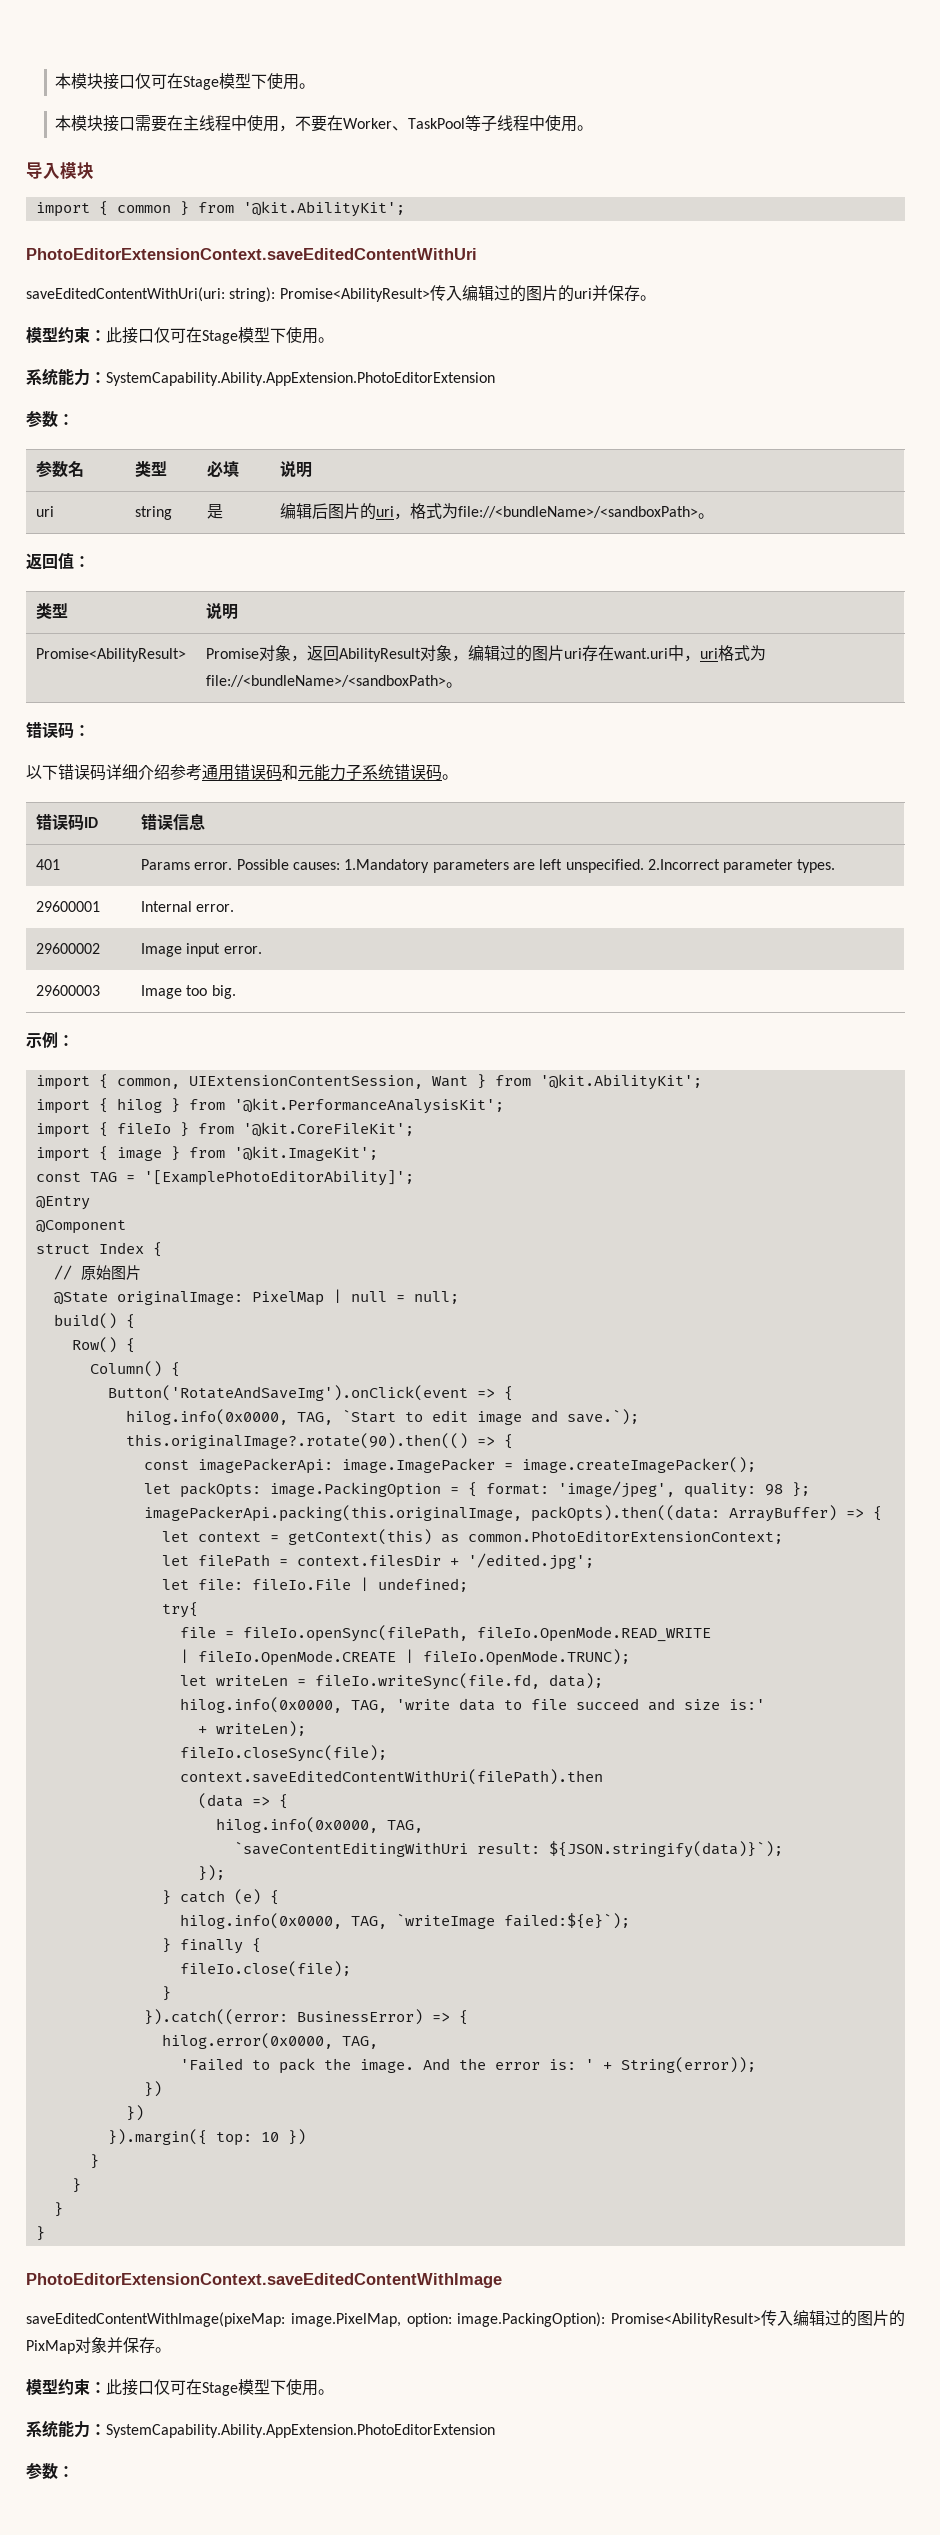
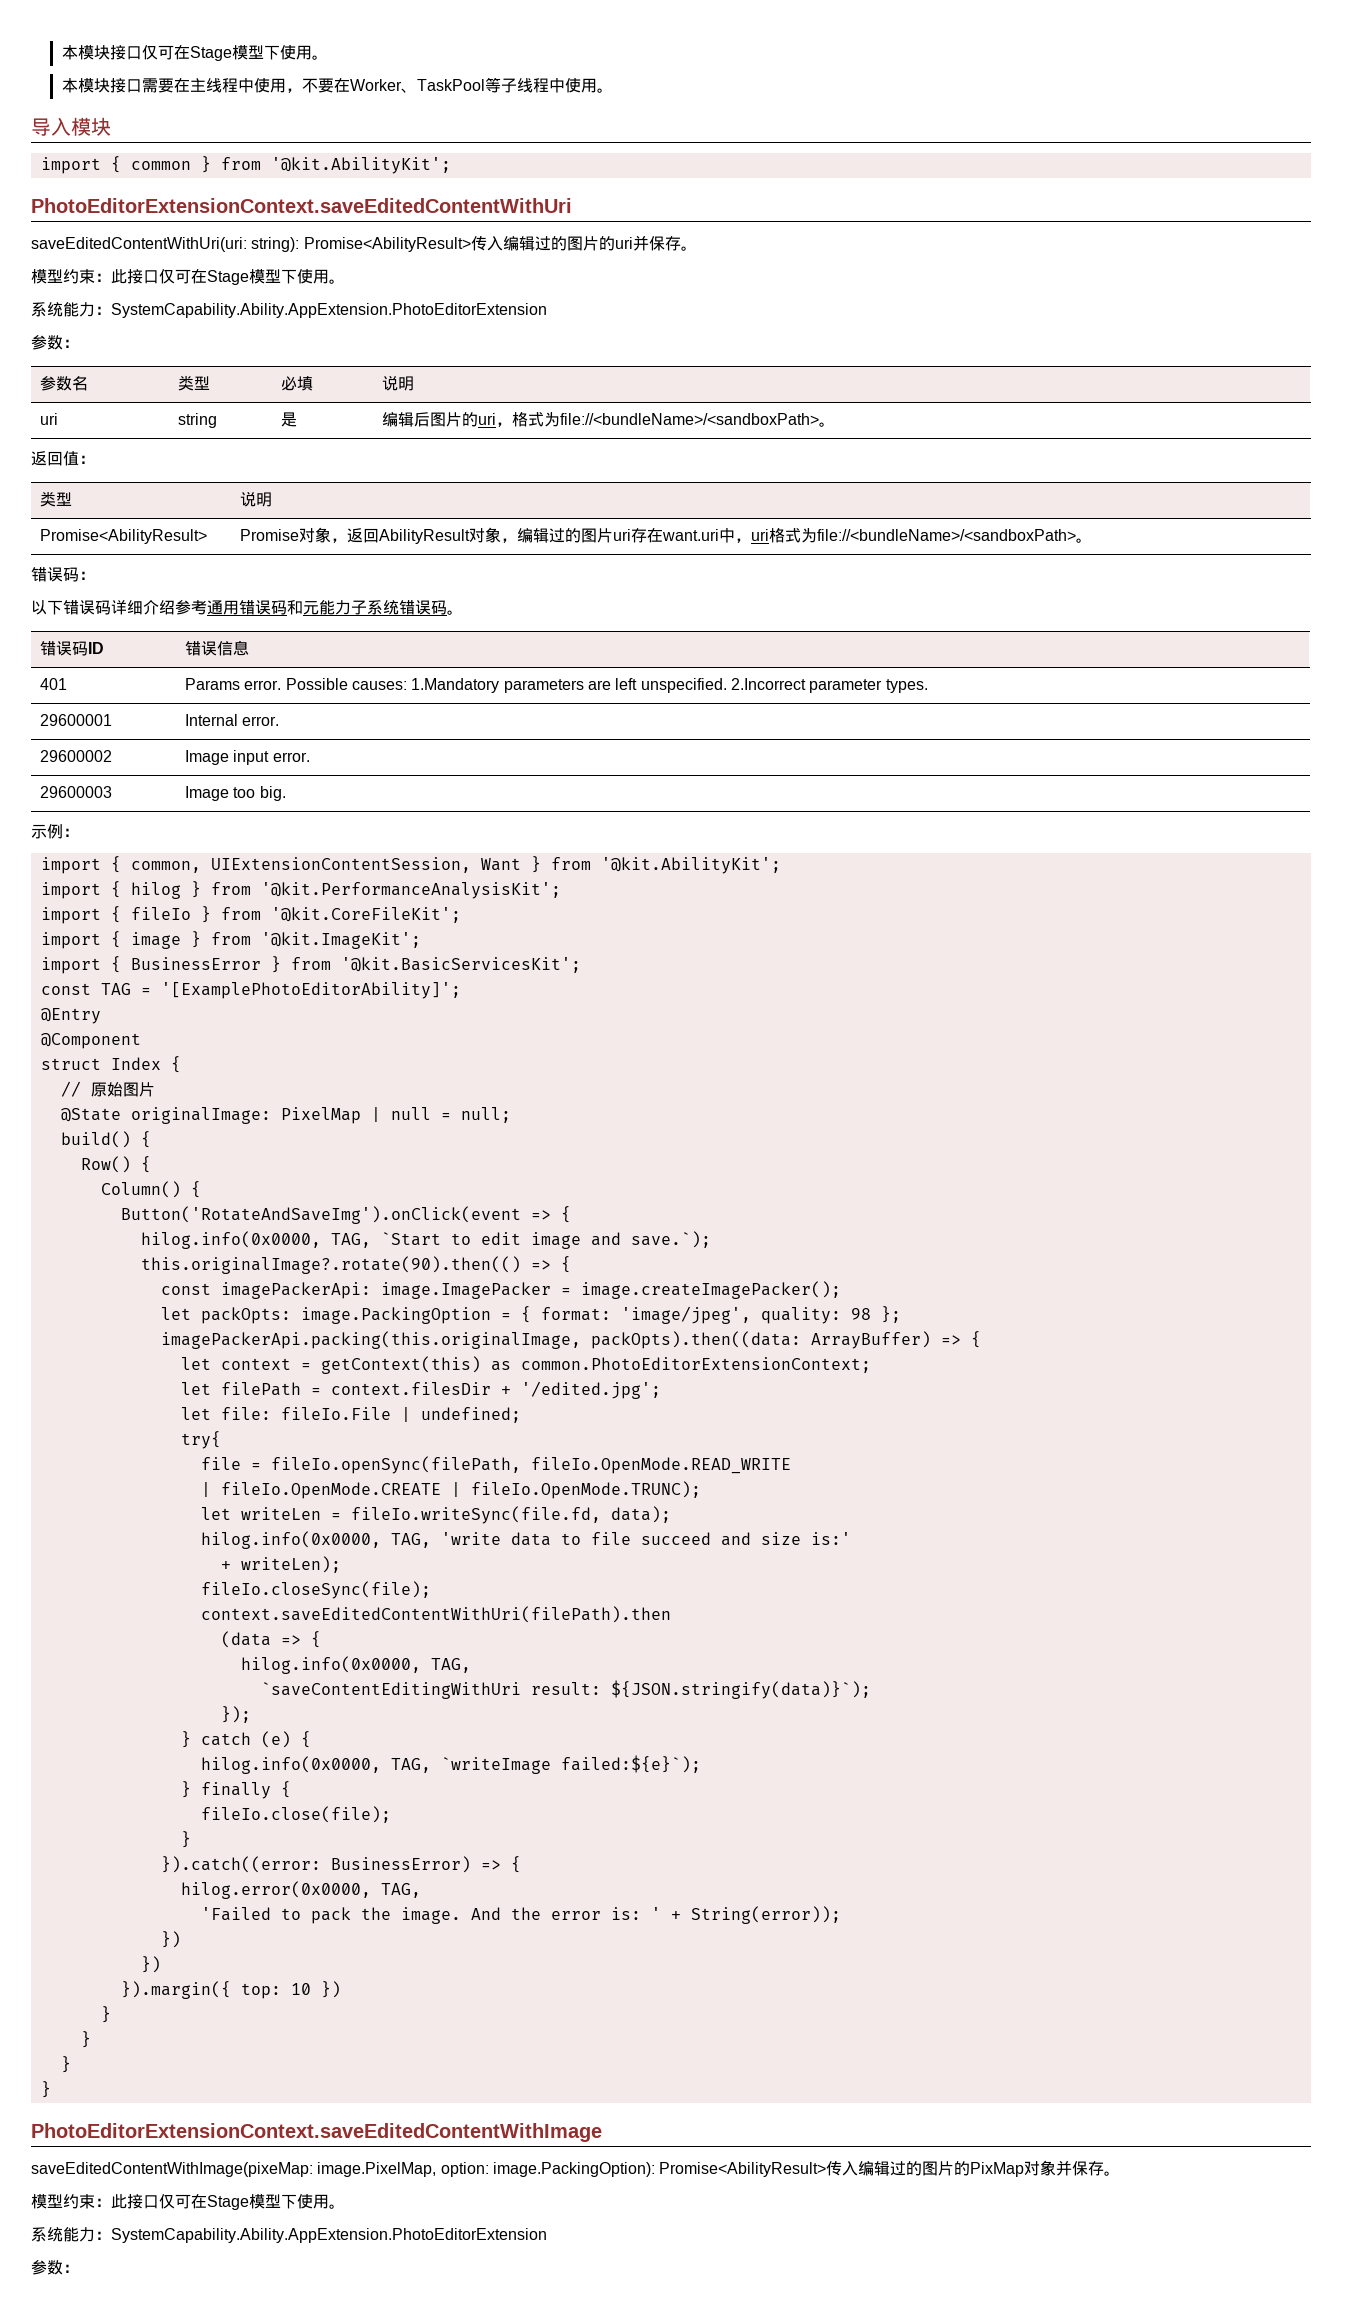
+ import { BusinessError } from '@kit.BasicServicesKit';

